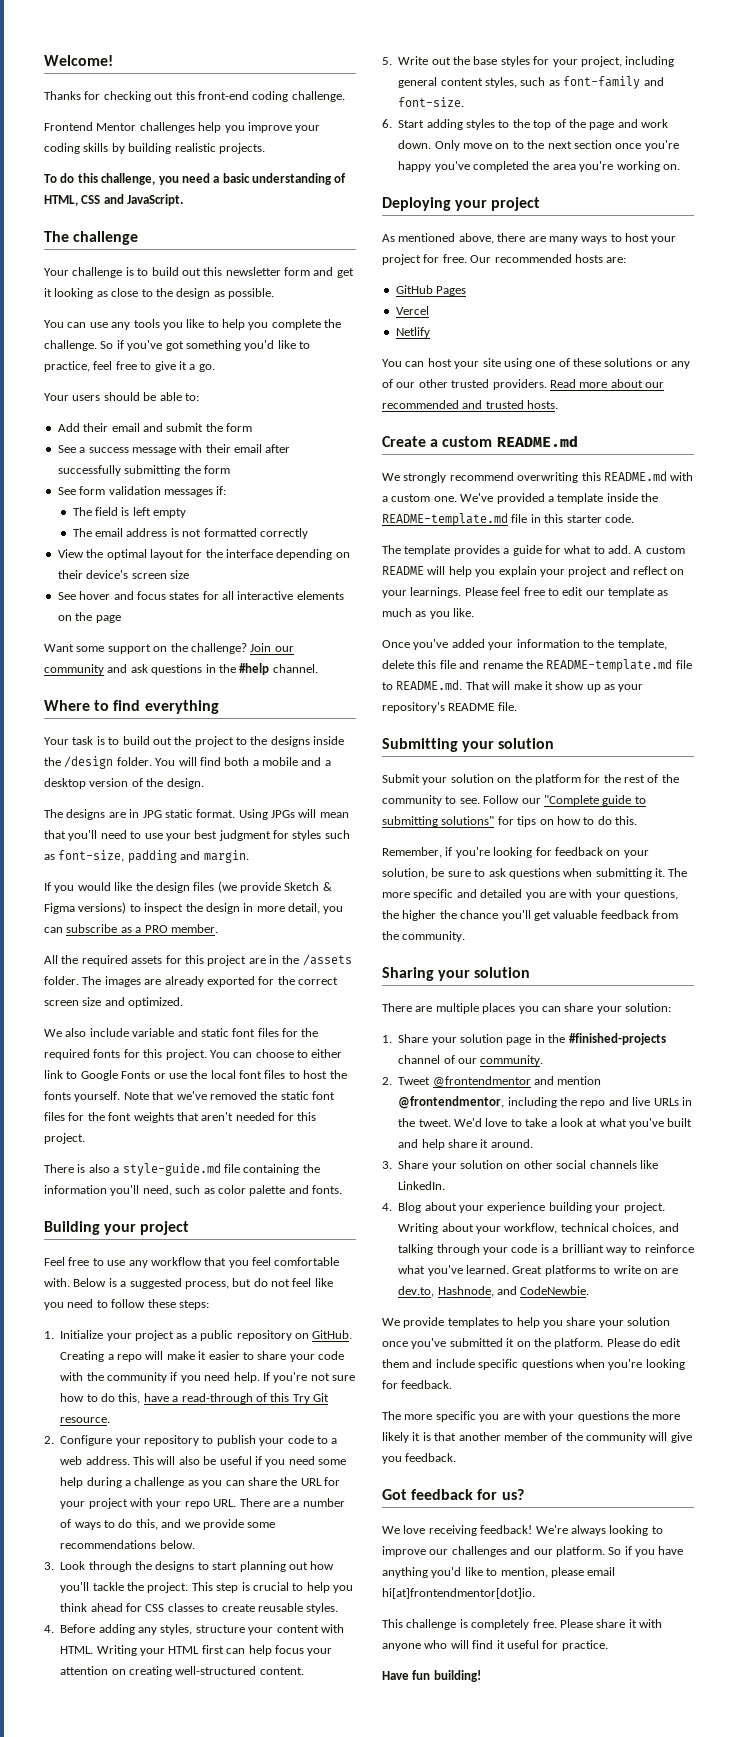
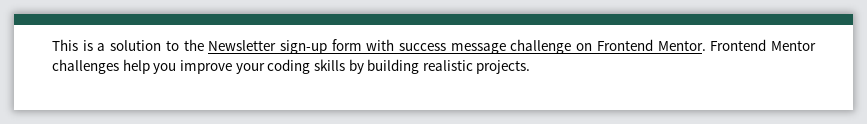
- Welcome!
- Thanks for checking out this front-end coding challenge.
- Frontend Mentor challenges help you improve your coding skills by building realistic projects.
+ This is a solution to the Newsletter sign-up form with success message challenge on Frontend Mentor. Frontend Mentor challenges help you improve your coding skills by building realistic projects.
- To do this challenge, you need a basic understanding of HTML, CSS and JavaScript.
- The challenge
- Your challenge is to build out this newsletter form and get it looking as close to the design as possible.
- You can use any tools you like to help you complete the challenge. So if you've got something you'd like to practice, feel free to give it a go.
- Your users should be able to:
- Add their email and submit the form
- See a success message with their email after successfully submitting the form
- See form validation messages if:
- The field is left empty
- The email address is not formatted correctly
- View the optimal layout for the interface depending on their device's screen size
- See hover and focus states for all interactive elements on the page
- Want some support on the challenge? Join our community and ask questions in the #help channel.
- Where to find everything
- Your task is to build out the project to the designs inside the /design folder. You will find both a mobile and a desktop version of the design.
- The designs are in JPG static format. Using JPGs will mean that you'll need to use your best judgment for styles such as font-size, padding and margin.
- If you would like the design files (we provide Sketch & Figma versions) to inspect the design in more detail, you can subscribe as a PRO member.
- All the required assets for this project are in the /assets folder. The images are already exported for the correct screen size and optimized.
- We also include variable and static font files for the required fonts for this project. You can choose to either link to Google Fonts or use the local font files to host the fonts yourself. Note that we've removed the static font files for the font weights that aren't needed for this project.
- There is also a style-guide.md file containing the information you'll need, such as color palette and fonts.
- Building your project
- Feel free to use any workflow that you feel comfortable with. Below is a suggested process, but do not feel like you need to follow these steps:
- 1. Initialize your project as a public repository on GitHub. Creating a repo will make it easier to share your code with the community if you need help. If you're not sure how to do this, have a read-through of this Try Git resource.
- 2. Configure your repository to publish your code to a web address. This will also be useful if you need some help during a challenge as you can share the URL for your project with your repo URL. There are a number of ways to do this, and we provide some recommendations below.
- 3. Look through the designs to start planning out how you'll tackle the project. This step is crucial to help you think ahead for CSS classes to create reusable styles.
- 4. Before adding any styles, structure your content with HTML. Writing your HTML first can help focus your attention on creating well-structured content.
- 5. Write out the base styles for your project, including general content styles, such as font-family and font-size.
- 6. Start adding styles to the top of the page and work down. Only move on to the next section once you're happy you've completed the area you're working on.
- Deploying your project
- As mentioned above, there are many ways to host your project for free. Our recommended hosts are:
- GitHub Pages
- Vercel
- Netlify
- You can host your site using one of these solutions or any of our other trusted providers. Read more about our recommended and trusted hosts.
- Create a custom README.md
- We strongly recommend overwriting this README.md with a custom one. We've provided a template inside the README-template.md file in this starter code.
- The template provides a guide for what to add. A custom README will help you explain your project and reflect on your learnings. Please feel free to edit our template as much as you like.
- Once you've added your information to the template, delete this file and rename the README-template.md file to README.md. That will make it show up as your repository's README file.
- Submitting your solution
- Submit your solution on the platform for the rest of the community to see. Follow our "Complete guide to submitting solutions" for tips on how to do this.
- Remember, if you're looking for feedback on your solution, be sure to ask questions when submitting it. The more specific and detailed you are with your questions, the higher the chance you'll get valuable feedback from the community.
- Sharing your solution
- There are multiple places you can share your solution:
- 1. Share your solution page in the #finished-projects channel of our community.
- 2. Tweet @frontendmentor and mention @frontendmentor, including the repo and live URLs in the tweet. We'd love to take a look at what you've built and help share it around.
- 3. Share your solution on other social channels like LinkedIn.
- 4. Blog about your experience building your project. Writing about your workflow, technical choices, and talking through your code is a brilliant way to reinforce what you've learned. Great platforms to write on are dev.to, Hashnode, and CodeNewbie.
- We provide templates to help you share your solution once you've submitted it on the platform. Please do edit them and include specific questions when you're looking for feedback.
- The more specific you are with your questions the more likely it is that another member of the community will give you feedback.
- Got feedback for us?
- We love receiving feedback! We're always looking to improve our challenges and our platform. So if you have anything you'd like to mention, please email hi[at]frontendmentor[dot]io.
- This challenge is completely free. Please share it with anyone who will find it useful for practice.
- Have fun building!

